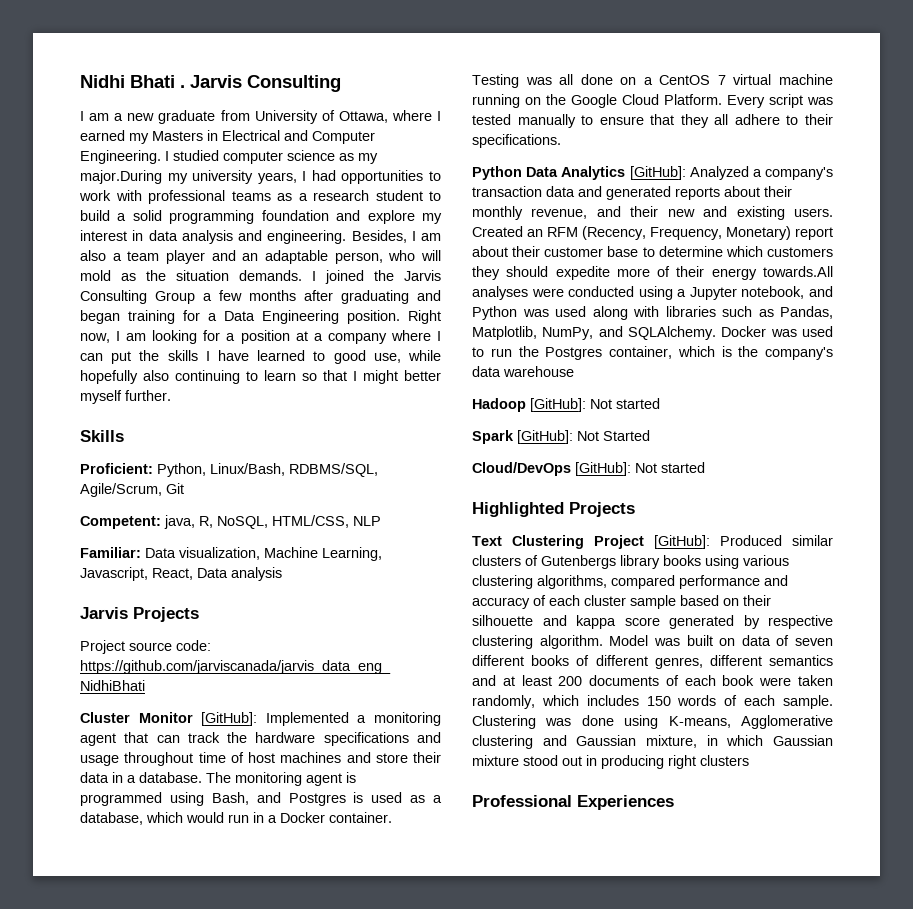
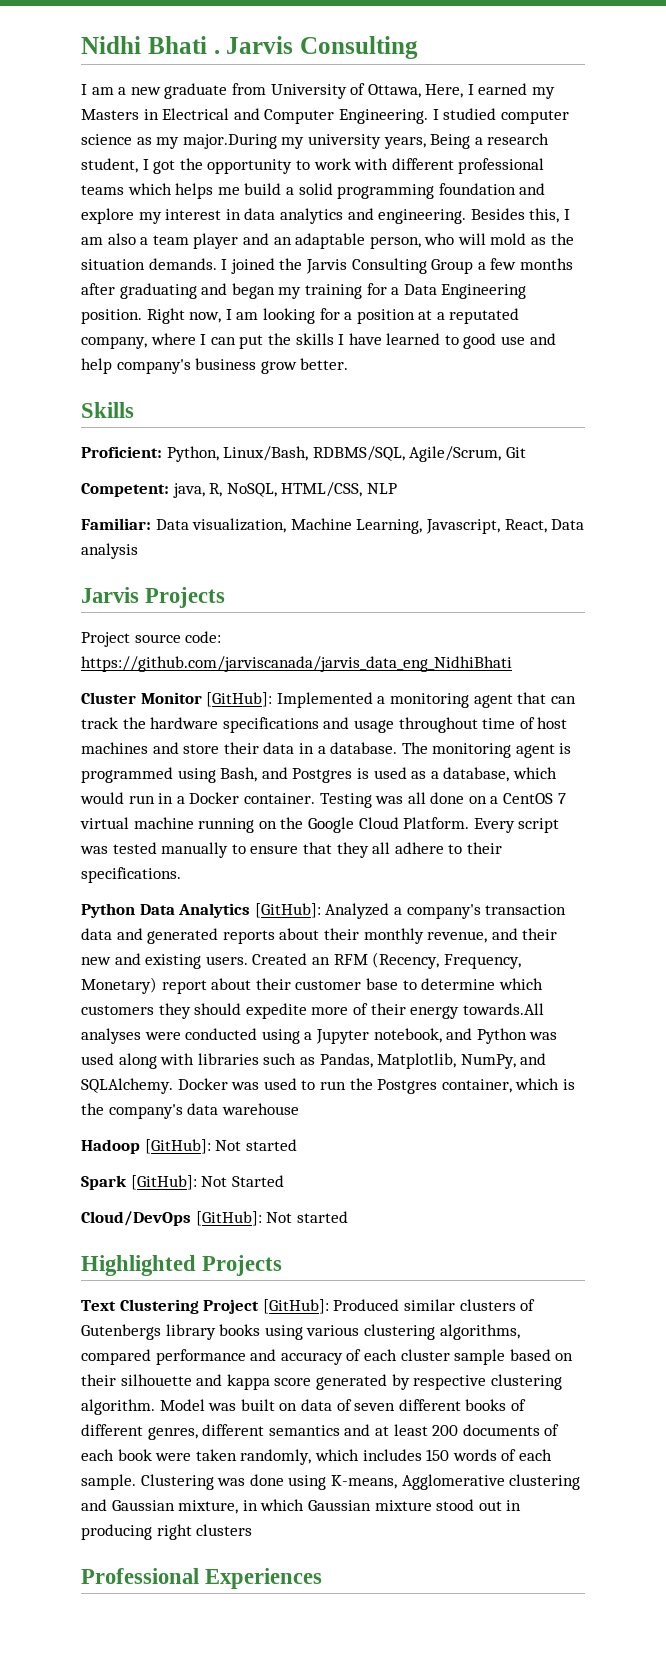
- I am a new graduate from University of Ottawa, where I earned my Masters in Electrical and Computer Engineering.
+ I am a new graduate from University of Ottawa, Here, I earned my Masters in Electrical and Computer Engineering.
- I studied computer science as my major.During my university years, I had opportunities to work with professional teams as a research student to build a solid programming foundation and explore my interest in data analysis and engineering.
+ I studied computer science as my major.During my university years, Being a research student, I got the opportunity to work with different professional teams which helps me build a solid programming foundation and explore my interest in data analytics and engineering.
- Besides, I am also a team player and an adaptable person, who will mold as the situation demands.
+ Besides this, I am also a team player and an adaptable person, who will mold as the situation demands.
- I joined the Jarvis Consulting Group a few months after graduating and began training for a Data Engineering position.
+ I joined the Jarvis Consulting Group a few months after graduating and began my training for a Data Engineering position.
- Right now, I am looking for a position at a company where I can put the skills I have learned to good use, while hopefully also continuing to learn so that I might better myself further.
+ Right now, I am looking for a position at a reputated company, where I can put the skills I have learned to good use and help company's business grow better.

